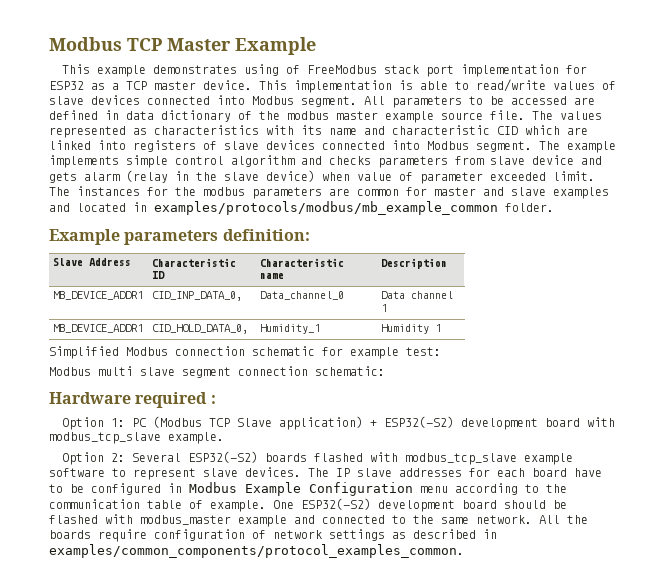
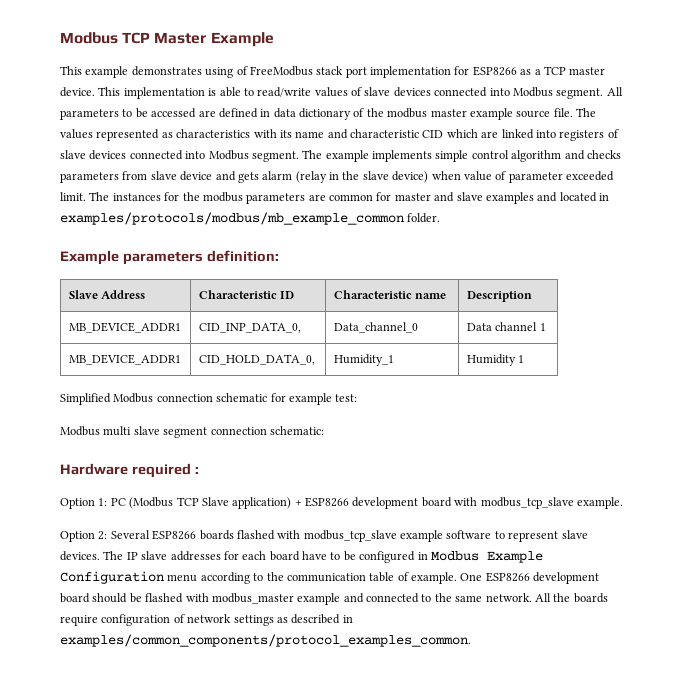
- This example demonstrates using of FreeModbus stack port implementation for ESP32 as a TCP master device.
+ This example demonstrates using of FreeModbus stack port implementation for ESP8266 as a TCP master device.
- Option 1: PC (Modbus TCP Slave application) + ESP32(-S2) development board with modbus_tcp_slave example.
+ Option 1: PC (Modbus TCP Slave application) + ESP8266 development board with modbus_tcp_slave example.
- Option 2: Several ESP32(-S2) boards flashed with modbus_tcp_slave example software to represent slave devices.
+ Option 2: Several ESP8266 boards flashed with modbus_tcp_slave example software to represent slave devices.
- One ESP32(-S2) development board should be flashed with modbus_master example and connected to the same network.
+ One ESP8266 development board should be flashed with modbus_master example and connected to the same network.

